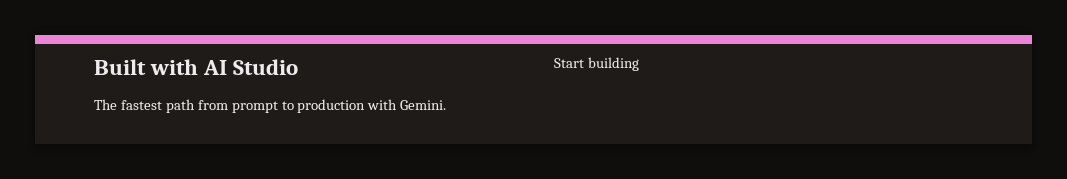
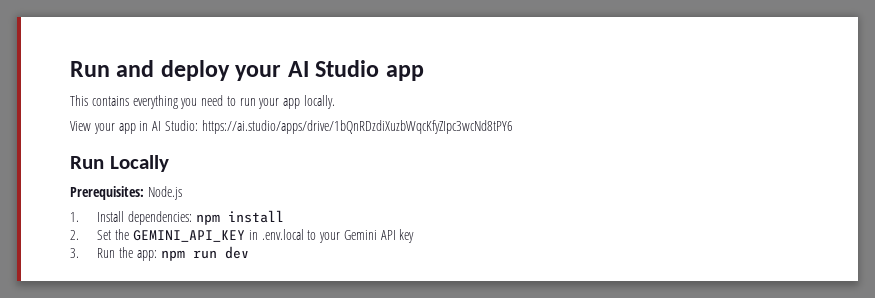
- Built with AI Studio
- The fastest path from prompt to production with Gemini.
- Start building
+ Run and deploy your AI Studio app
+ This contains everything you need to run your app locally.
+ View your app in AI Studio: https://ai.studio/apps/drive/1bQnRDzdiXuzbWqcKfyZIpc3wcNd8tPY6
+ Run Locally
+ Prerequisites: Node.js
+ 1. Install dependencies: npm install
+ 2. Set the GEMINI_API_KEY in .env.local to your Gemini API key
+ 3. Run the app: npm run dev

